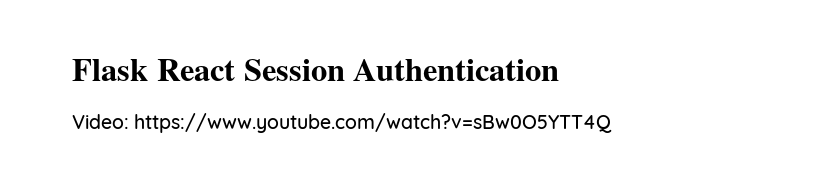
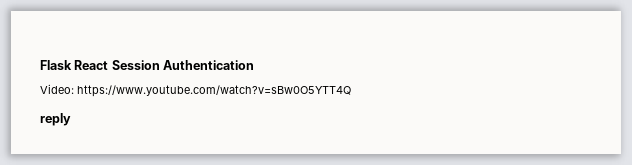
+ reply

